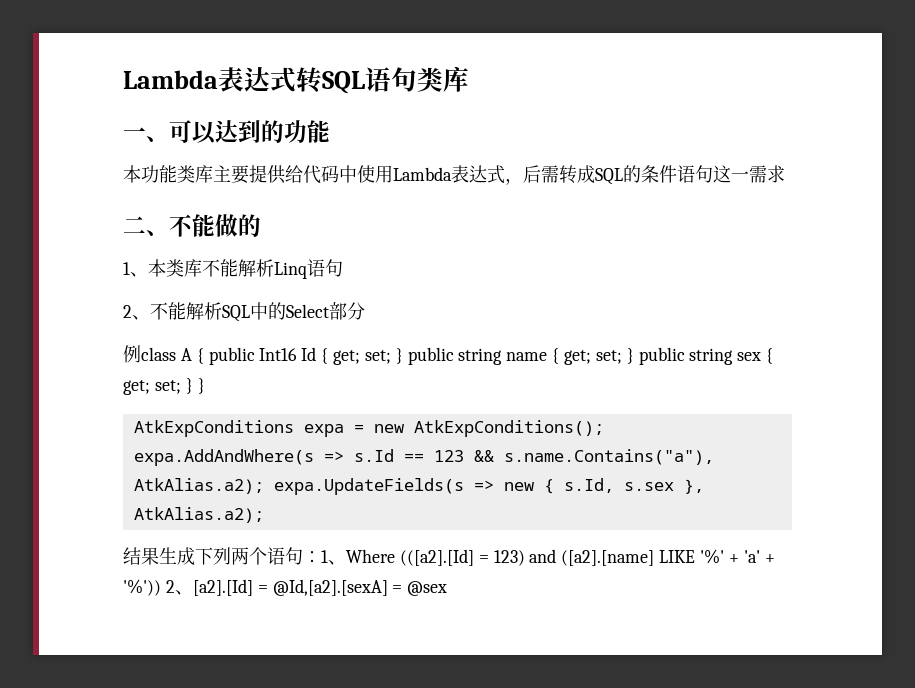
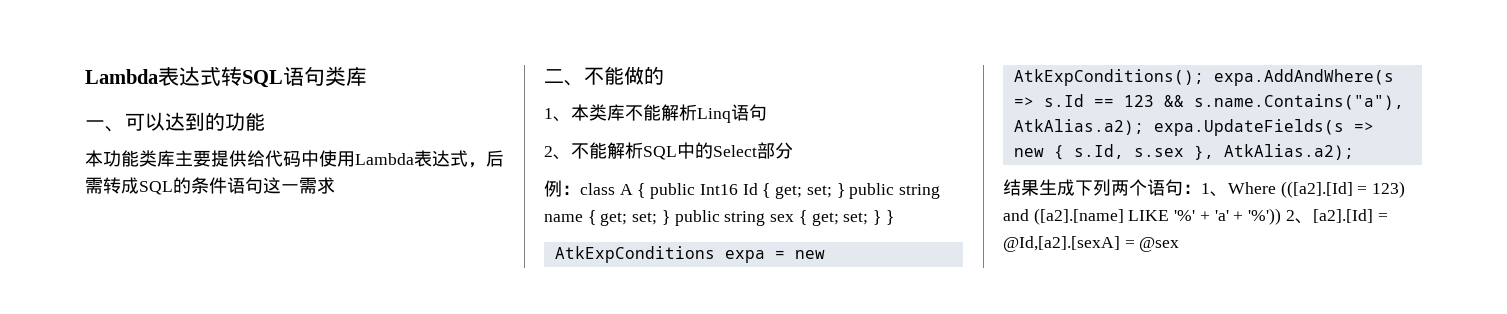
- 例class A { public Int16 Id { get; set; } public string name { get; set; } public string sex { get; set; } }
+ 例：class A { public Int16 Id { get; set; } public string name { get; set; } public string sex { get; set; } }

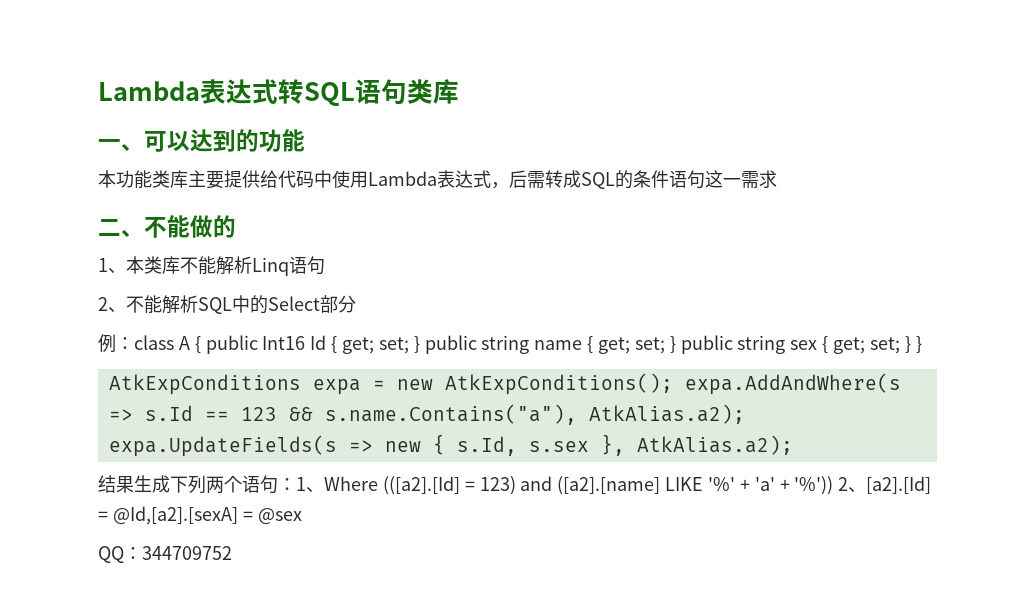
+ QQ：344709752

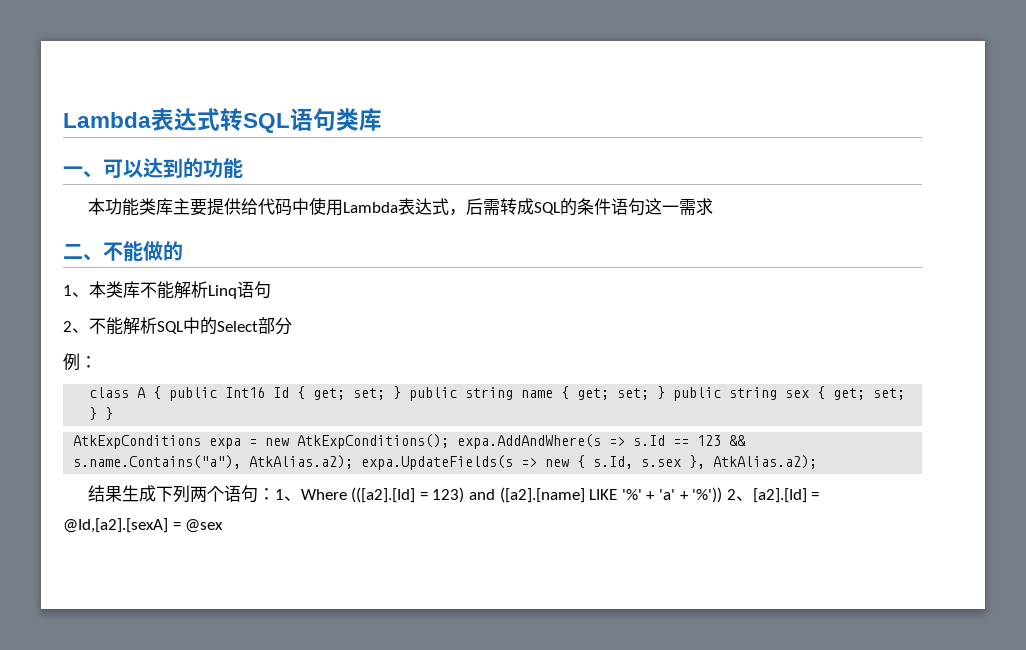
- 例：class A { public Int16 Id { get; set; } public string name { get; set; } public string sex { get; set; } }
+ 例：
+ class A { public Int16 Id { get; set; } public string name { get; set; } public string sex { get; set; } }
- QQ：344709752

